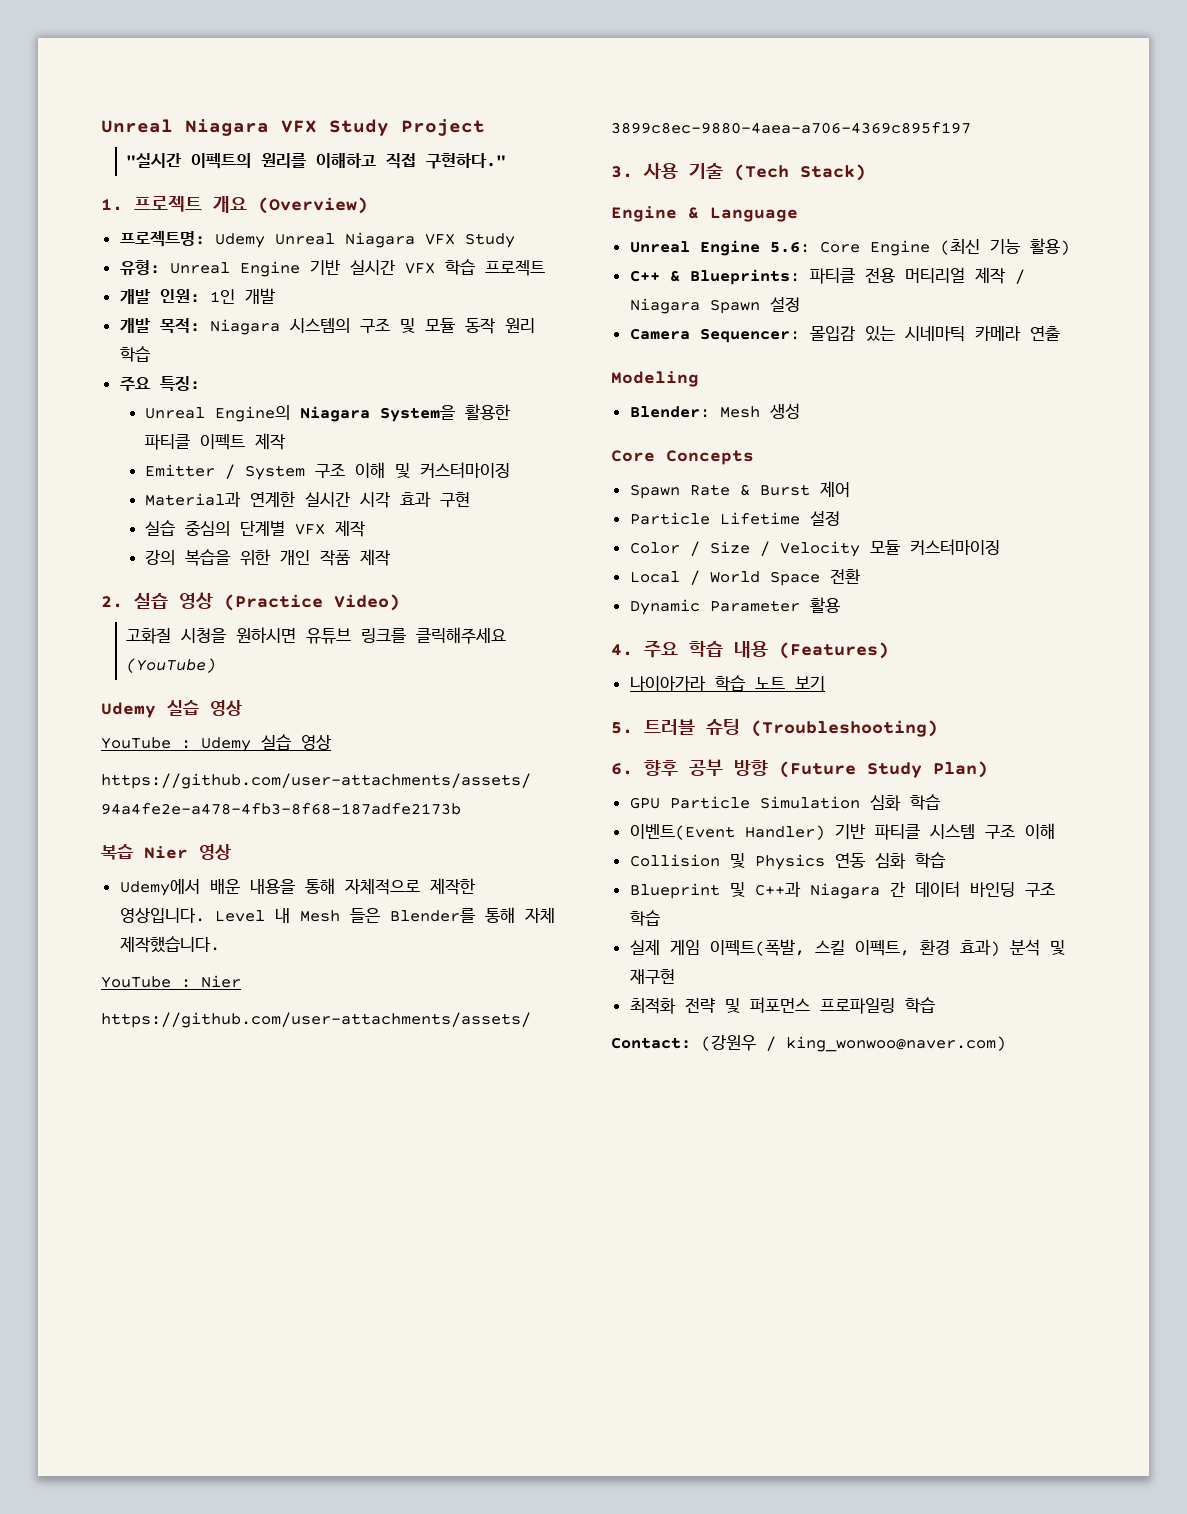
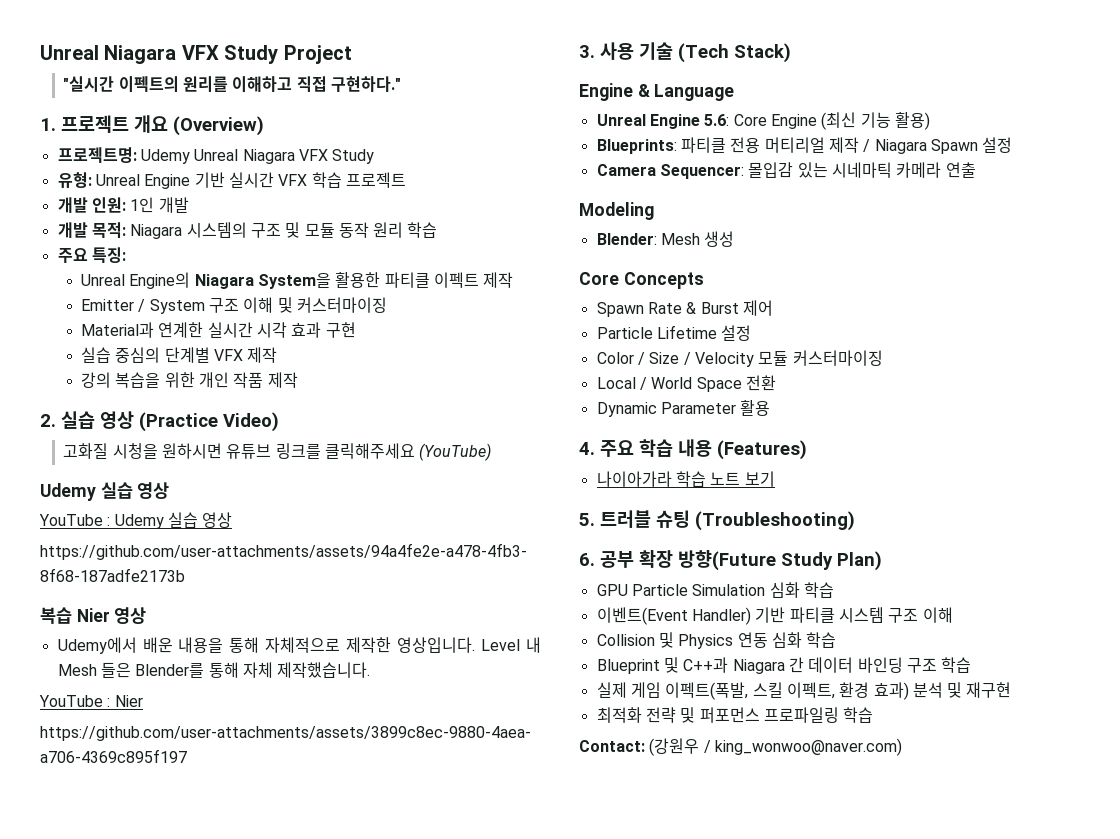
- C++ & Blueprints: 파티클 전용 머티리얼 제작 / Niagara Spawn 설정
+ Blueprints: 파티클 전용 머티리얼 제작 / Niagara Spawn 설정
- 6. 향후 공부 방향 (Future Study Plan)
+ 6. 공부 확장 방향(Future Study Plan)

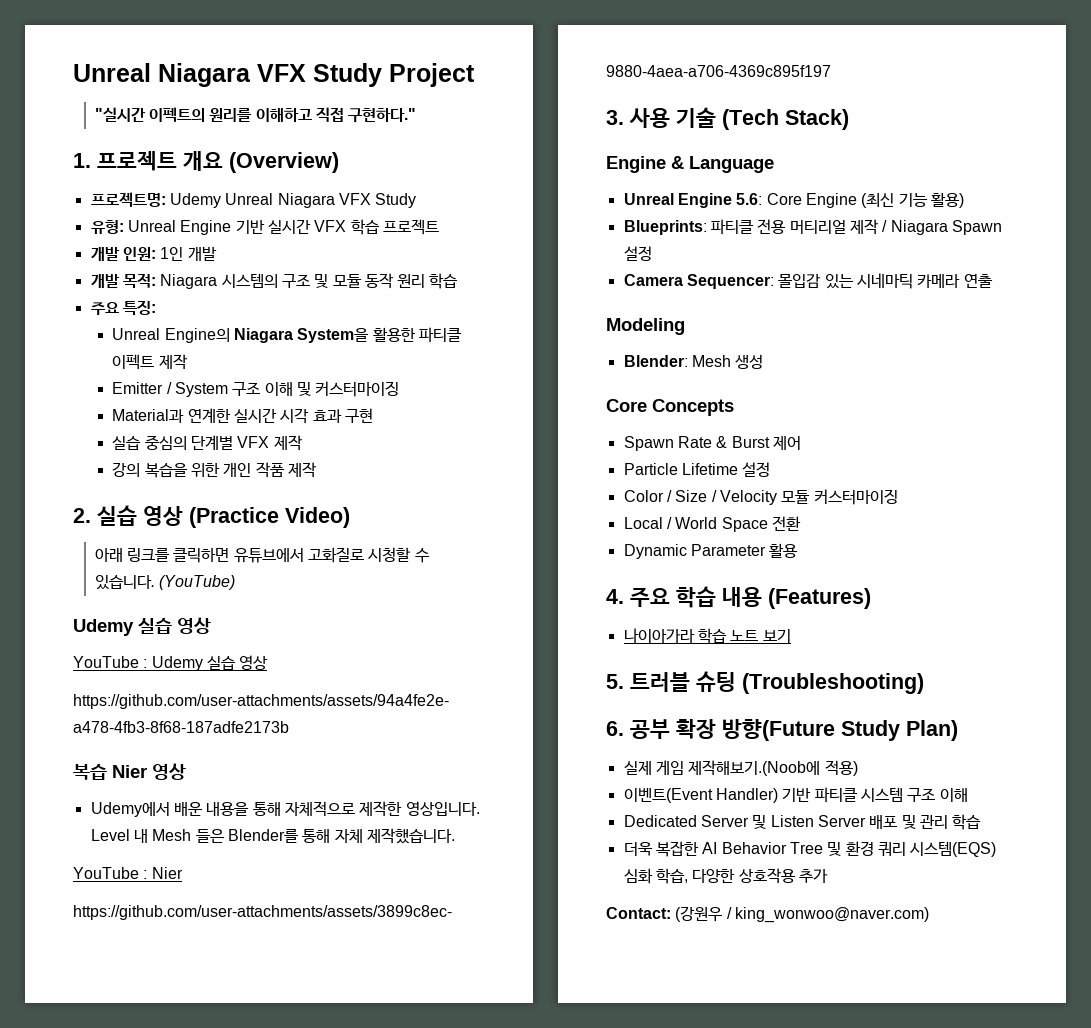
- 고화질 시청을 원하시면 유튜브 링크를 클릭해주세요 (YouTube)
+ 아래 링크를 클릭하면 유튜브에서 고화질로 시청할 수 있습니다. (YouTube)
- GPU Particle Simulation 심화 학습
+ 실제 게임 제작해보기.(Noob에 적용)
- Collision 및 Physics 연동 심화 학습
- Blueprint 및 C++과 Niagara 간 데이터 바인딩 구조 학습
- 실제 게임 이펙트(폭발, 스킬 이펙트, 환경 효과) 분석 및 재구현
- 최적화 전략 및 퍼포먼스 프로파일링 학습
+ Dedicated Server 및 Listen Server 배포 및 관리 학습
+ 더욱 복잡한 AI Behavior Tree 및 환경 쿼리 시스템(EQS) 심화 학습, 다양한 상호작용 추가

